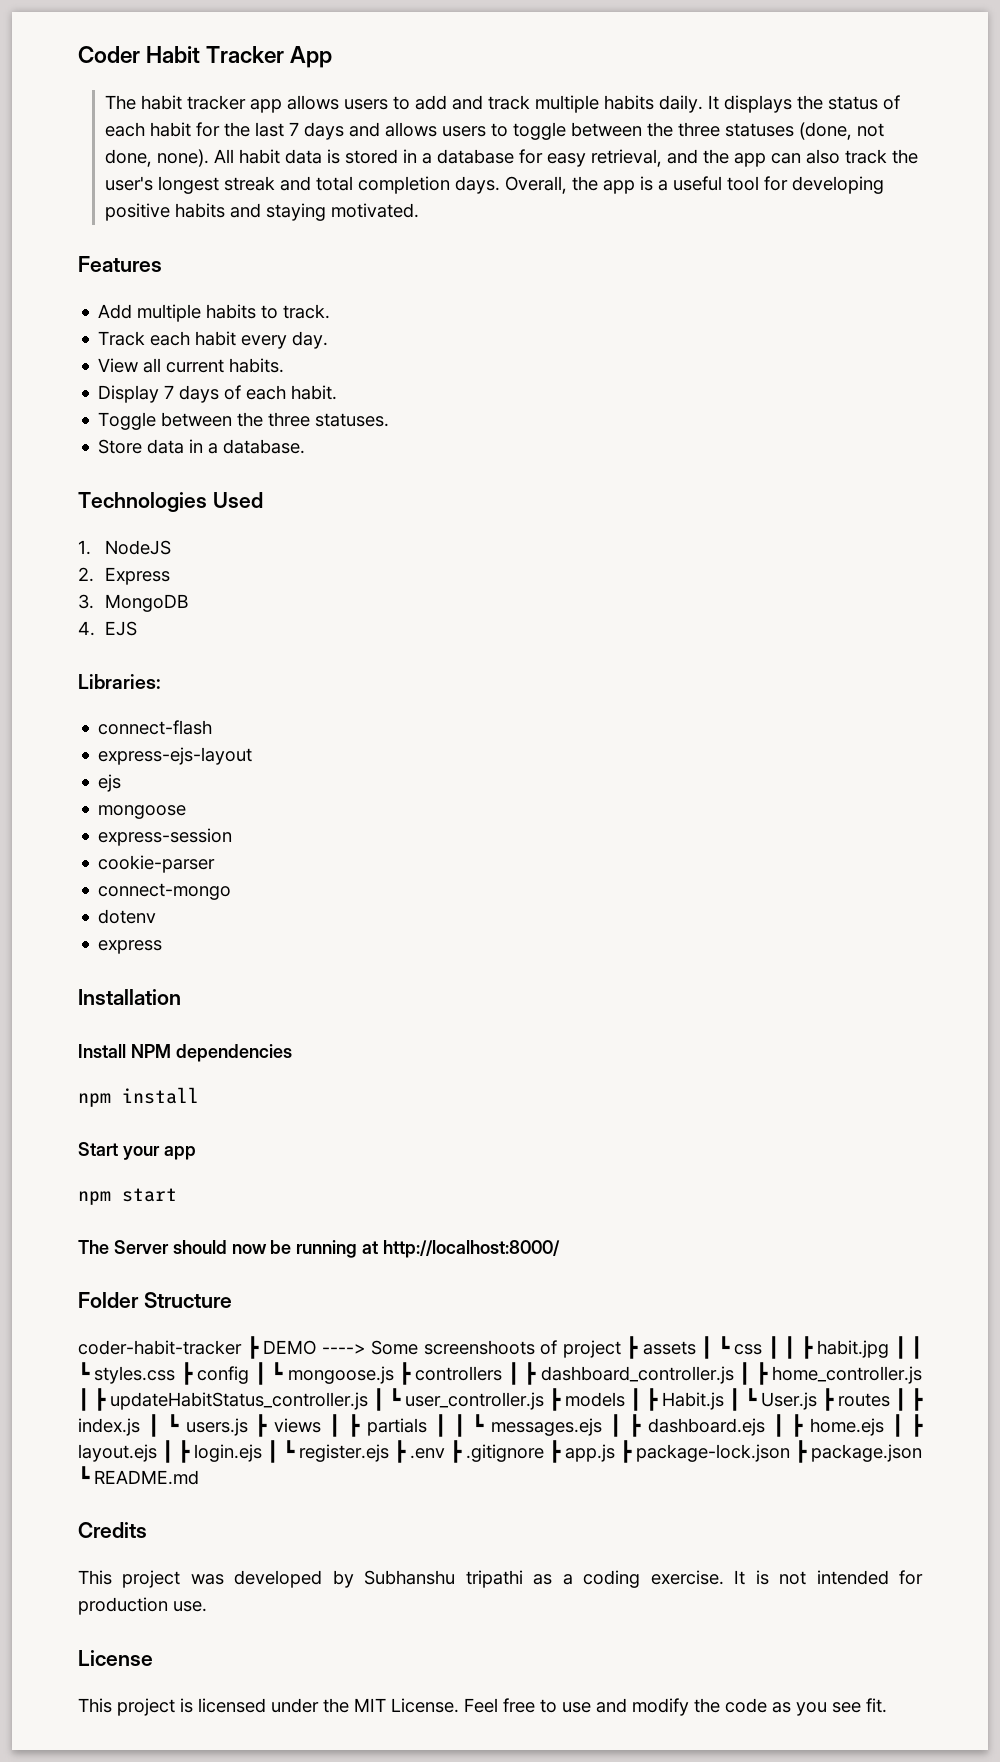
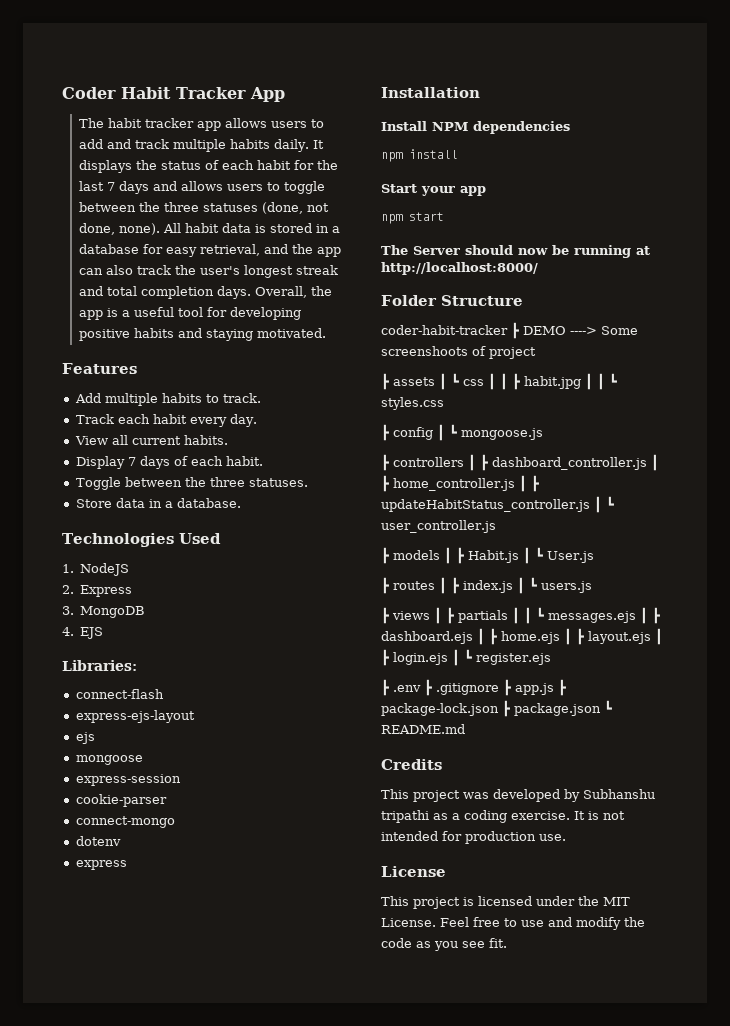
- coder-habit-tracker ┣ DEMO ----> Some screenshoots of project ┣ assets ┃ ┗ css ┃ ┃ ┣ habit.jpg ┃ ┃ ┗ styles.css ┣ config ┃ ┗ mongoose.js ┣ controllers ┃ ┣ dashboard_controller.js ┃ ┣ home_controller.js ┃ ┣ updateHabitStatus_controller.js ┃ ┗ user_controller.js ┣ models ┃ ┣ Habit.js ┃ ┗ User.js ┣ routes ┃ ┣ index.js ┃ ┗ users.js ┣ views ┃ ┣ partials ┃ ┃ ┗ messages.ejs ┃ ┣ dashboard.ejs ┃ ┣ home.ejs ┃ ┣ layout.ejs ┃ ┣ login.ejs ┃ ┗ register.ejs ┣ .env ┣ .gitignore ┣ app.js ┣ package-lock.json ┣ package.json ┗ README.md
+ coder-habit-tracker ┣ DEMO ----> Some screenshoots of project
+ ┣ assets ┃ ┗ css ┃ ┃ ┣ habit.jpg ┃ ┃ ┗ styles.css
+ ┣ config ┃ ┗ mongoose.js
+ ┣ controllers ┃ ┣ dashboard_controller.js ┃ ┣ home_controller.js ┃ ┣ updateHabitStatus_controller.js ┃ ┗ user_controller.js
+ ┣ models ┃ ┣ Habit.js ┃ ┗ User.js
+ ┣ routes ┃ ┣ index.js ┃ ┗ users.js
+ ┣ views ┃ ┣ partials ┃ ┃ ┗ messages.ejs ┃ ┣ dashboard.ejs ┃ ┣ home.ejs ┃ ┣ layout.ejs ┃ ┣ login.ejs ┃ ┗ register.ejs
+ ┣ .env ┣ .gitignore ┣ app.js ┣ package-lock.json ┣ package.json ┗ README.md

